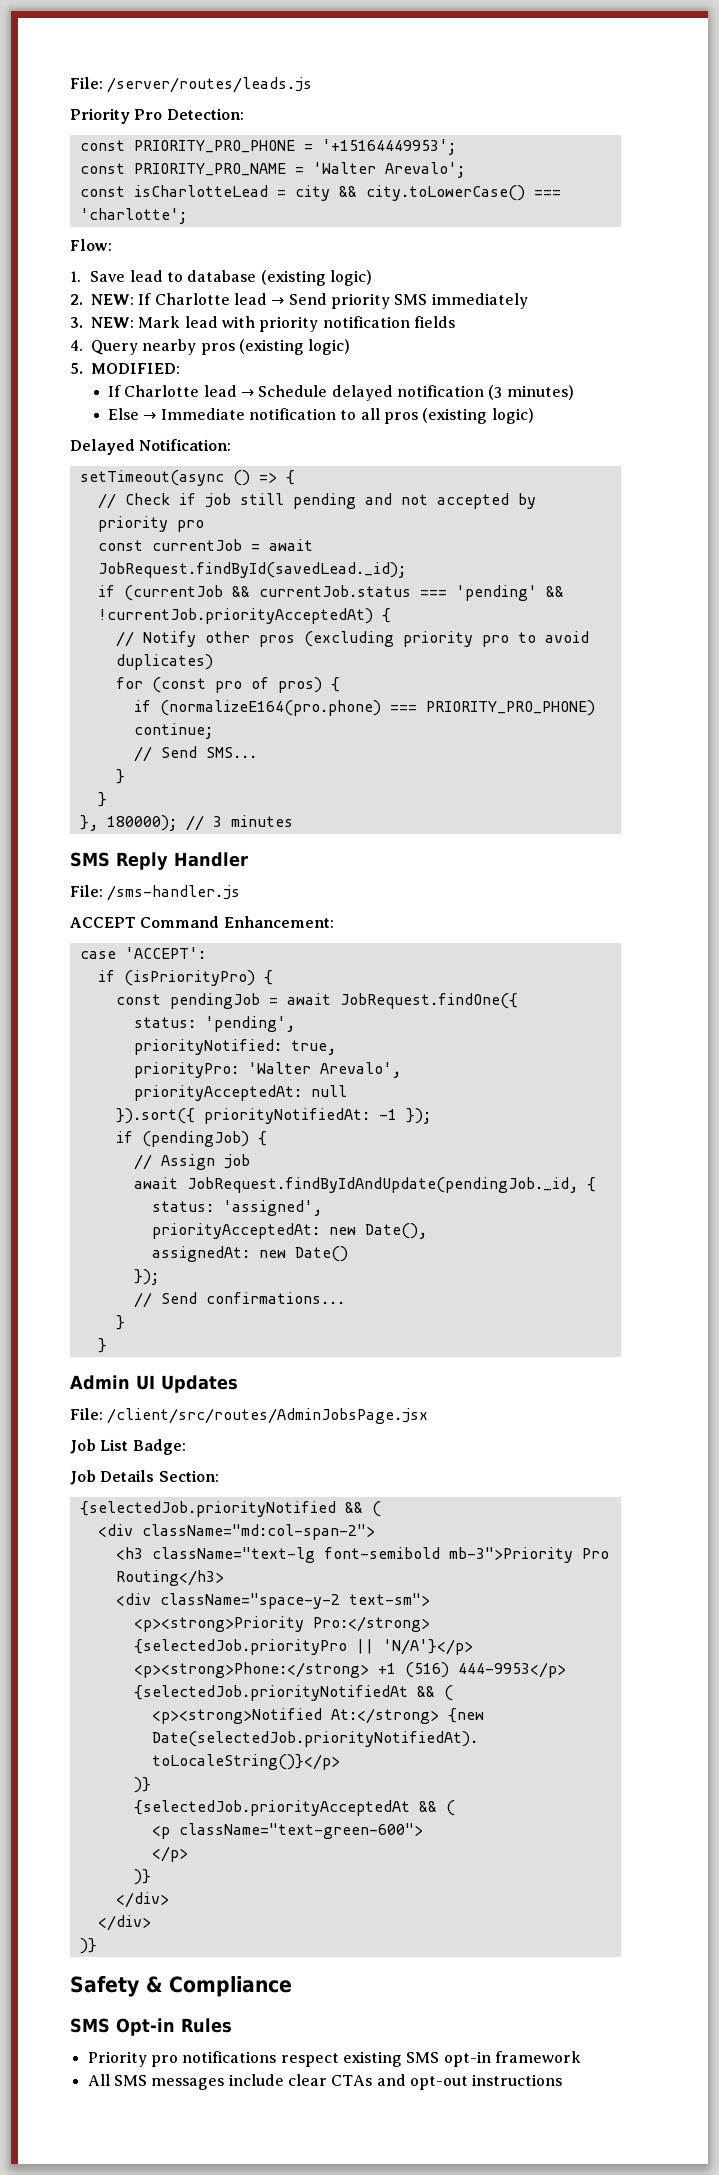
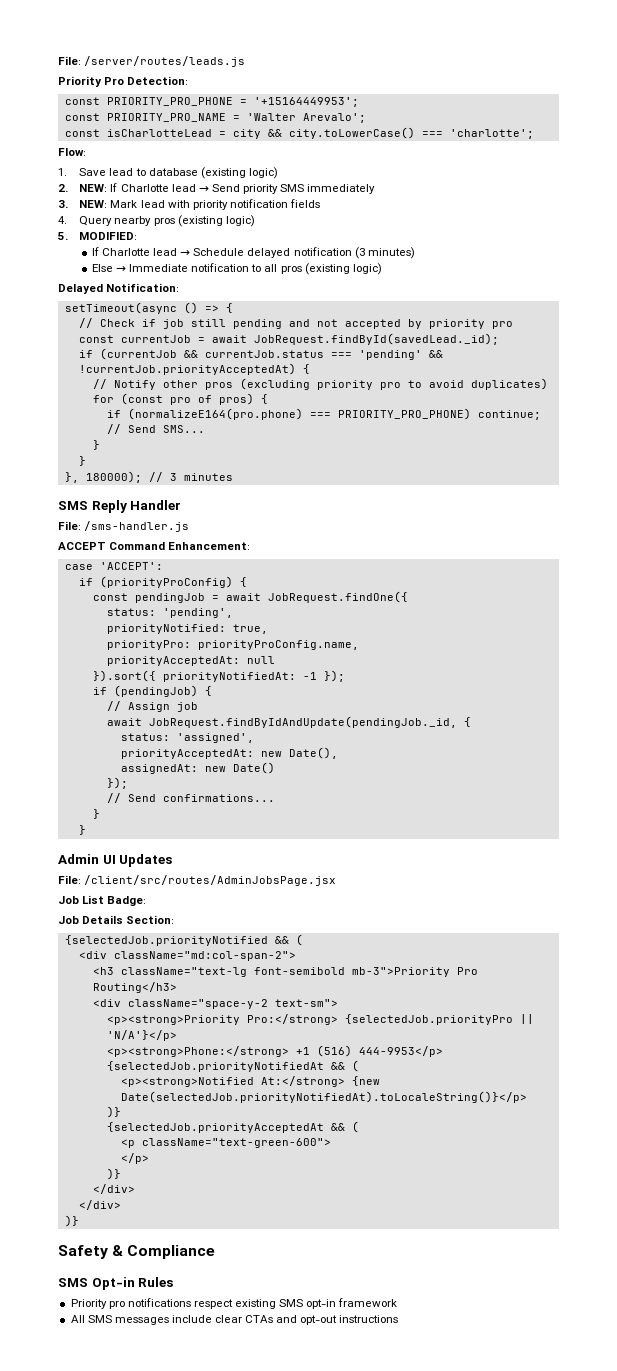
- if (isPriorityPro) {
+ if (priorityProConfig) {
- priorityPro: 'Walter Arevalo',
+ priorityPro: priorityProConfig.name,

